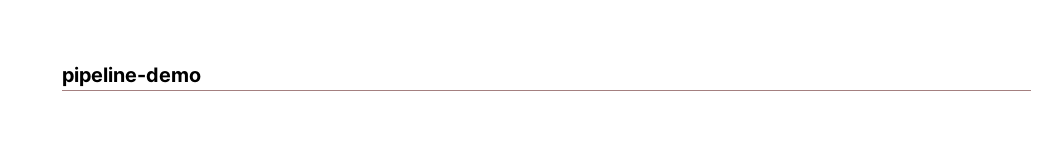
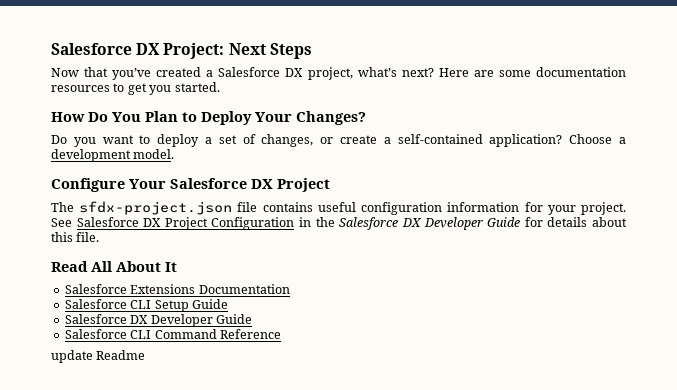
- pipeline-demo
+ Salesforce DX Project: Next Steps
+ Now that you’ve created a Salesforce DX project, what’s next? Here are some documentation resources to get you started.
+ How Do You Plan to Deploy Your Changes?
+ Do you want to deploy a set of changes, or create a self-contained application? Choose a development model.
+ Configure Your Salesforce DX Project
+ The sfdx-project.json file contains useful configuration information for your project. See Salesforce DX Project Configuration in the Salesforce DX Developer Guide for details about this file.
+ Read All About It
+ Salesforce Extensions Documentation
+ Salesforce CLI Setup Guide
+ Salesforce DX Developer Guide
+ Salesforce CLI Command Reference
+ update Readme

